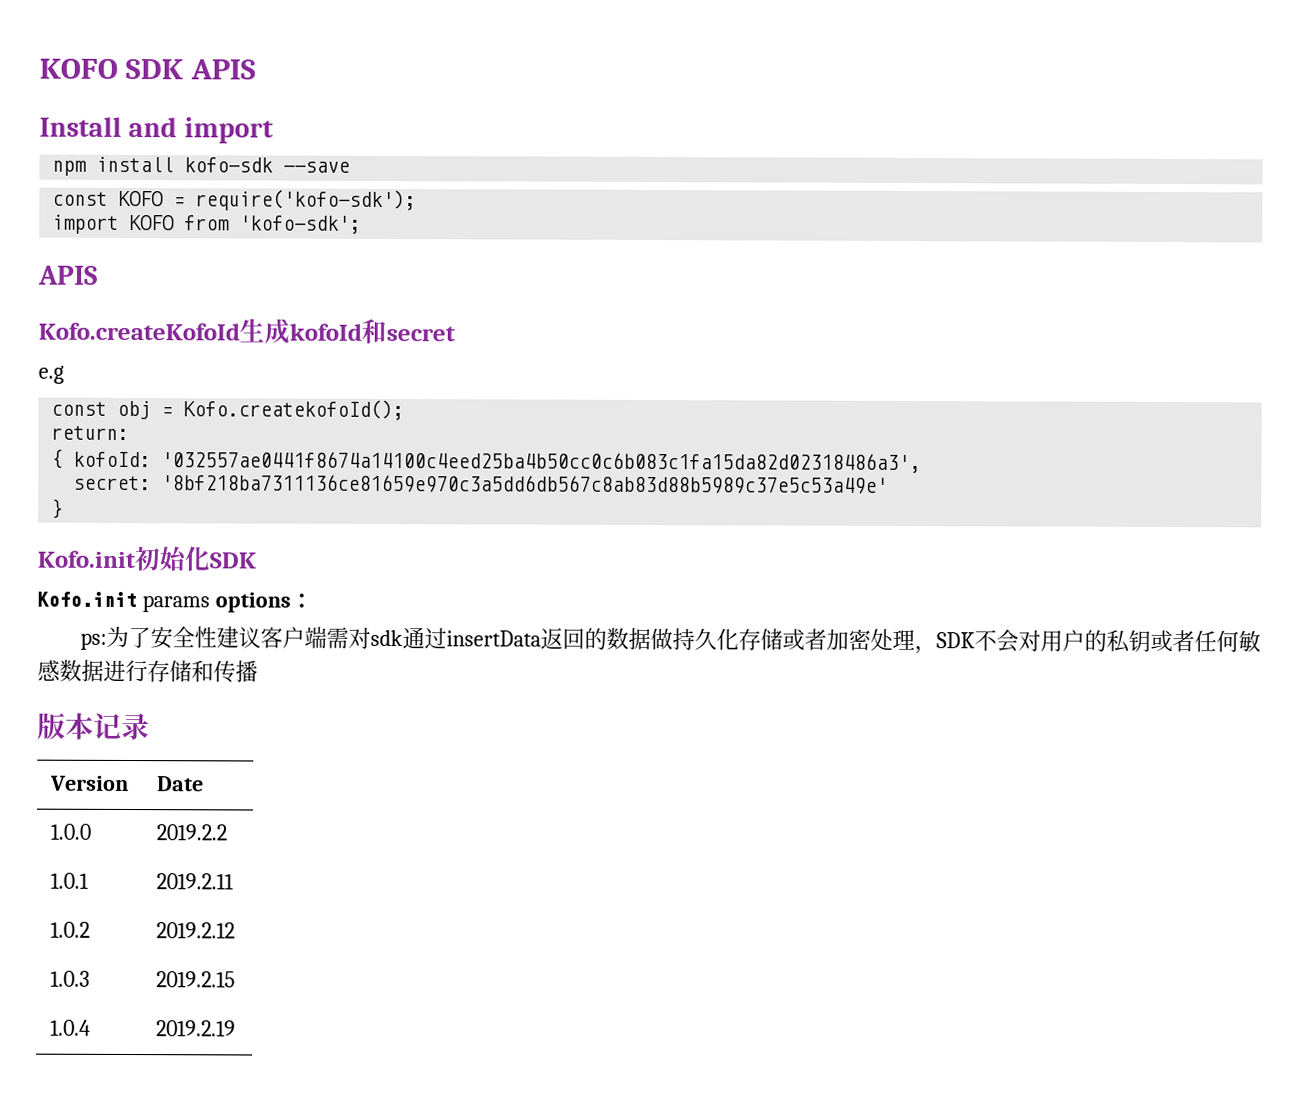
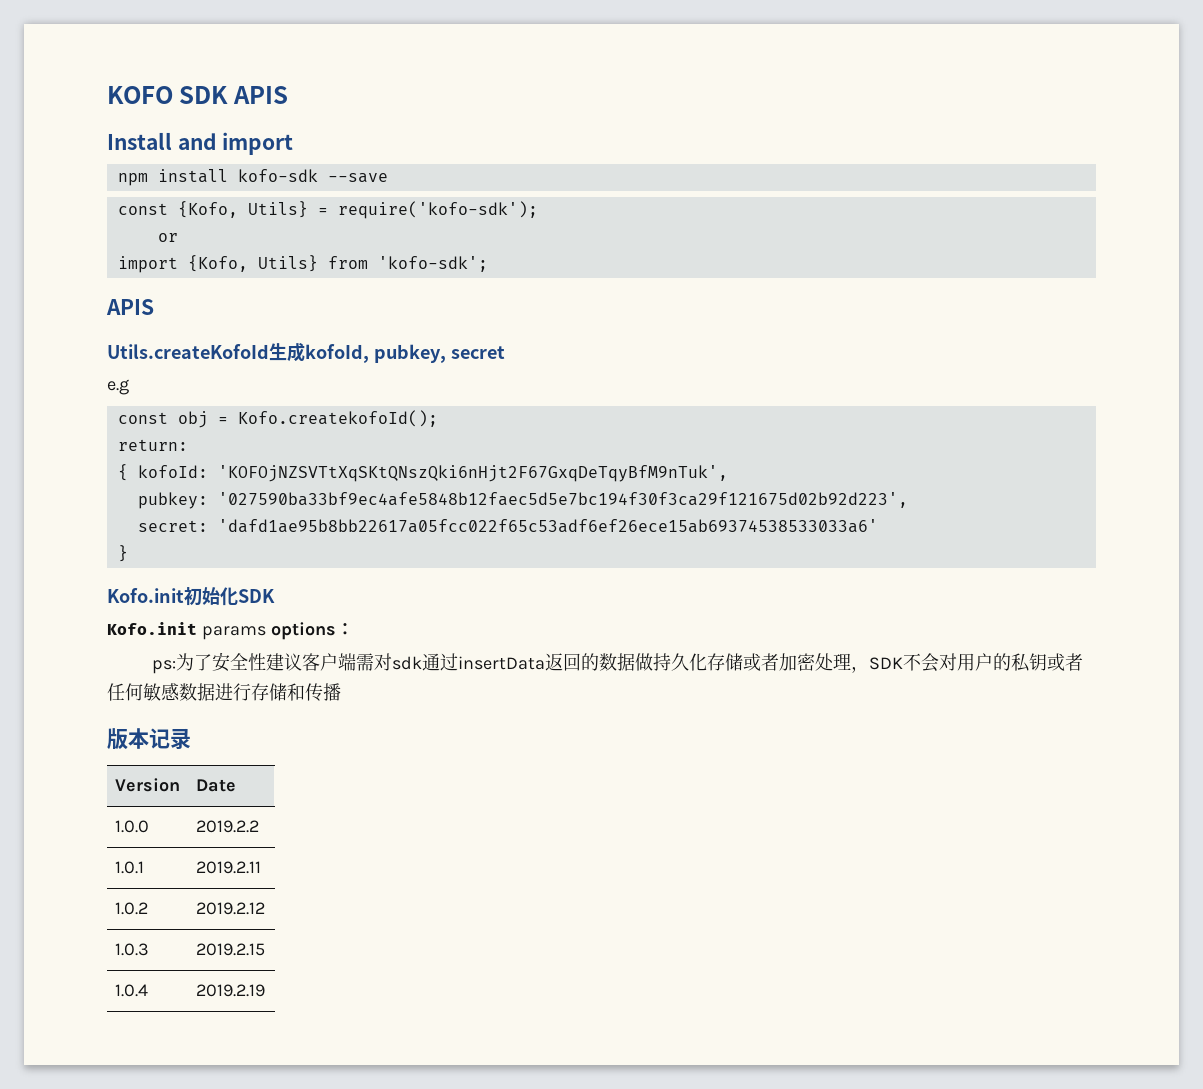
- const KOFO = require('kofo-sdk');
+ const {Kofo, Utils} = require('kofo-sdk');
- import KOFO from 'kofo-sdk';
+ or
+ import {Kofo, Utils} from 'kofo-sdk';
- Kofo.createKofoId生成kofoId和secret
+ Utils.createKofoId生成kofoId, pubkey, secret
- { kofoId: '032557ae0441f8674a14100c4eed25ba4b50cc0c6b083c1fa15da82d02318486a3',
+ { kofoId: 'KOFOjNZSVTtXqSKtQNszQki6nHjt2F67GxqDeTqyBfM9nTuk',
+ pubkey: '027590ba33bf9ec4afe5848b12faec5d5e7bc194f30f3ca29f121675d02b92d223',
- secret: '8bf218ba7311136ce81659e970c3a5dd6db567c8ab83d88b5989c37e5c53a49e'
+ secret: 'dafd1ae95b8bb22617a05fcc022f65c53adf6ef26ece15ab69374538533033a6'

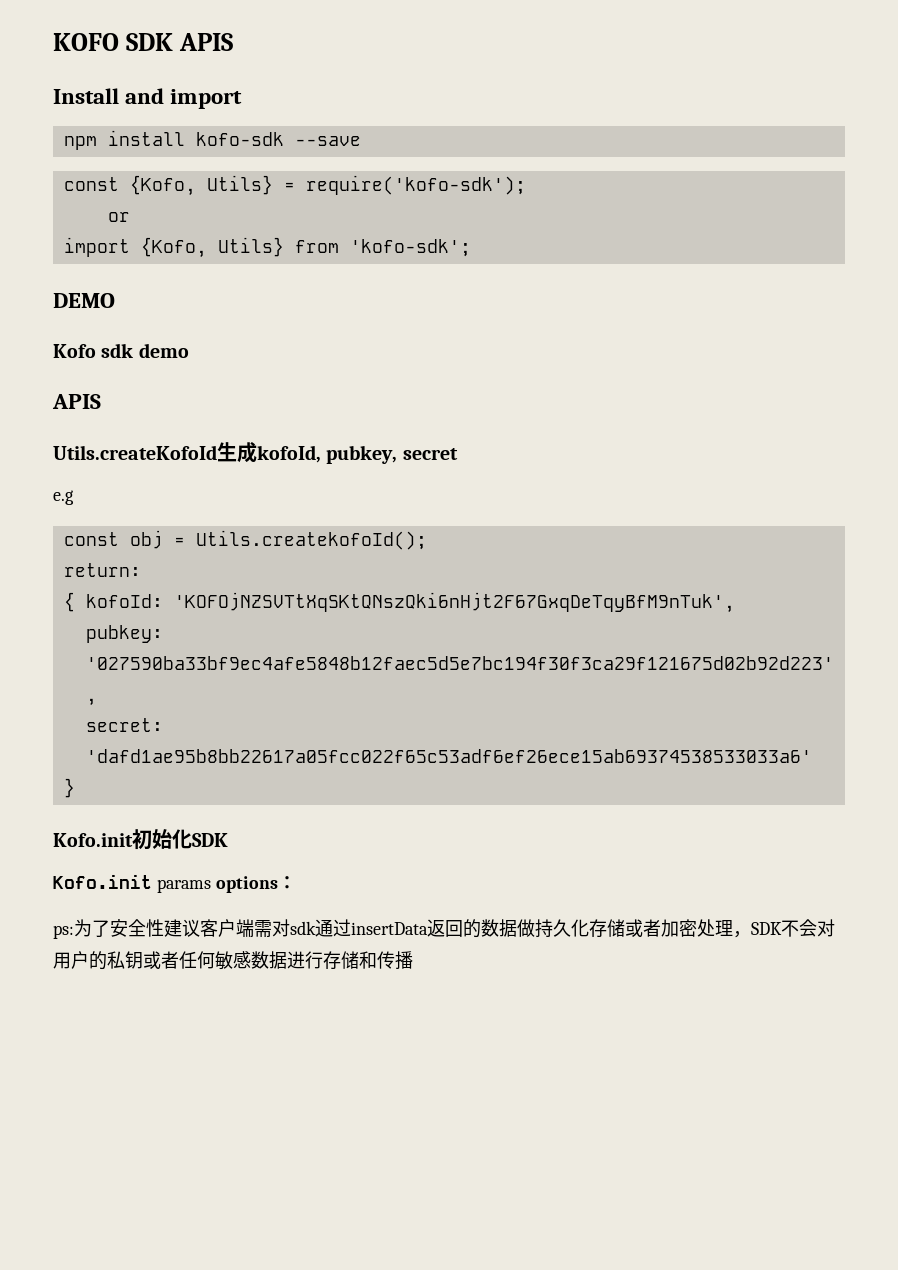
+ DEMO
+ Kofo sdk demo
- const obj = Kofo.createkofoId();
+ const obj = Utils.createkofoId();
- 版本记录
- Version | Date
- 1.0.0 | 2019.2.2
- 1.0.1 | 2019.2.11
- 1.0.2 | 2019.2.12
- 1.0.3 | 2019.2.15
- 1.0.4 | 2019.2.19

